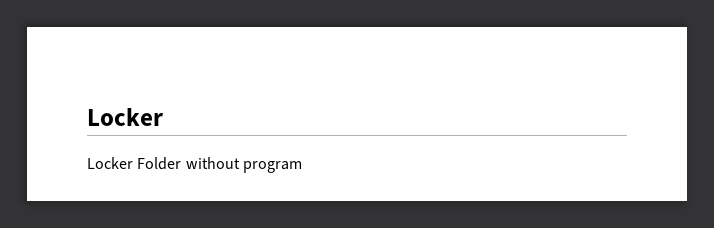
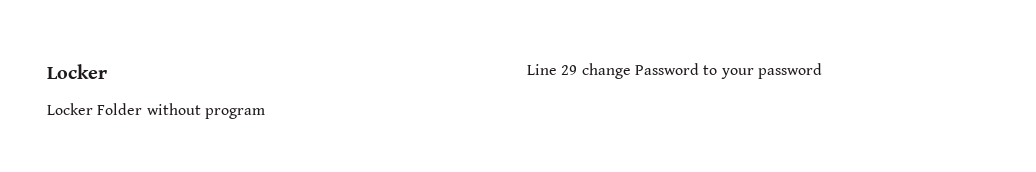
+ Line 29 change Password to your password

